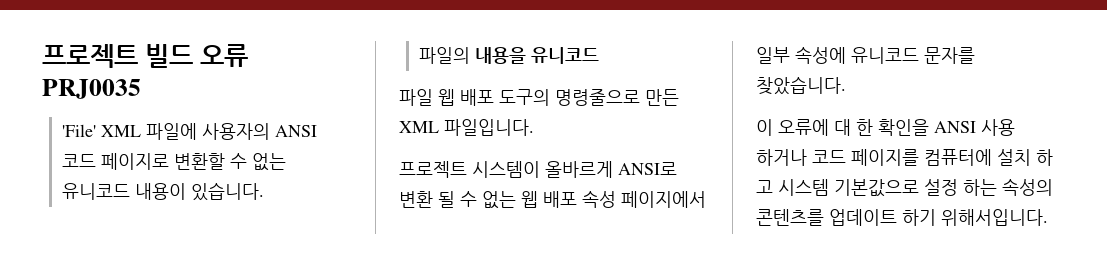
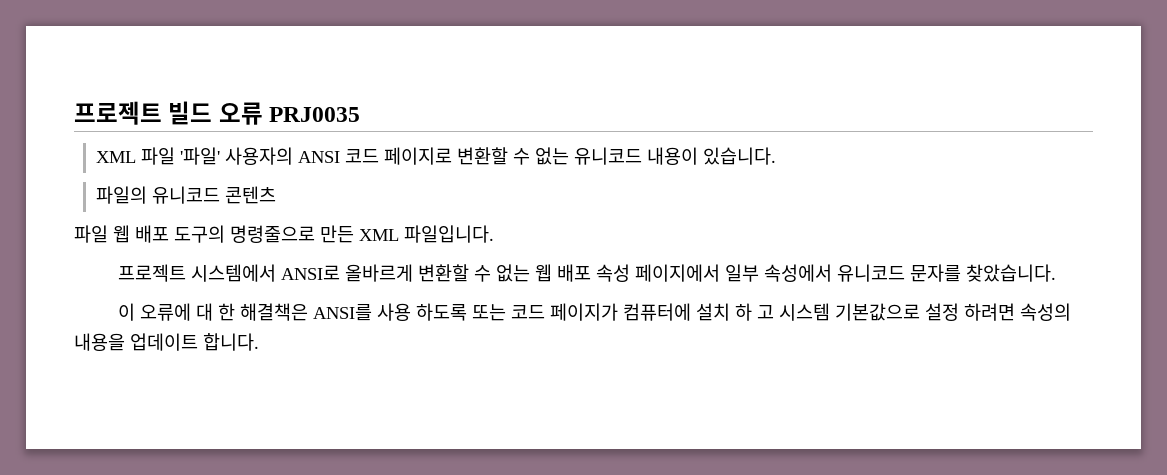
- 'File' XML 파일에 사용자의 ANSI 코드 페이지로 변환할 수 없는 유니코드 내용이 있습니다.
+ XML 파일 '파일' 사용자의 ANSI 코드 페이지로 변환할 수 없는 유니코드 내용이 있습니다.
- 파일의 내용을 유니코드
+ 파일의 유니코드 콘텐츠
- 프로젝트 시스템이 올바르게 ANSI로 변환 될 수 없는 웹 배포 속성 페이지에서 일부 속성에 유니코드 문자를 찾았습니다.
+ 프로젝트 시스템에서 ANSI로 올바르게 변환할 수 없는 웹 배포 속성 페이지에서 일부 속성에서 유니코드 문자를 찾았습니다.
- 이 오류에 대 한 확인을 ANSI 사용 하거나 코드 페이지를 컴퓨터에 설치 하 고 시스템 기본값으로 설정 하는 속성의 콘텐츠를 업데이트 하기 위해서입니다.
+ 이 오류에 대 한 해결책은 ANSI를 사용 하도록 또는 코드 페이지가 컴퓨터에 설치 하 고 시스템 기본값으로 설정 하려면 속성의 내용을 업데이트 합니다.

